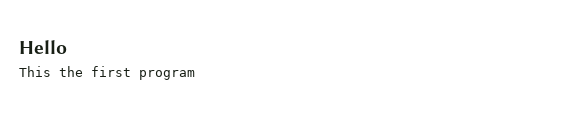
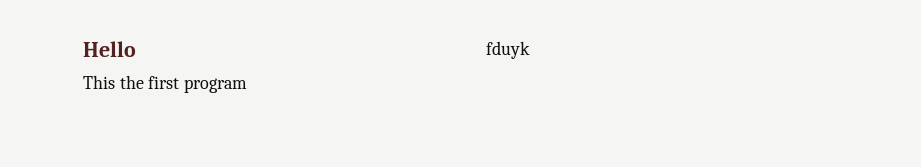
+ fduyk

